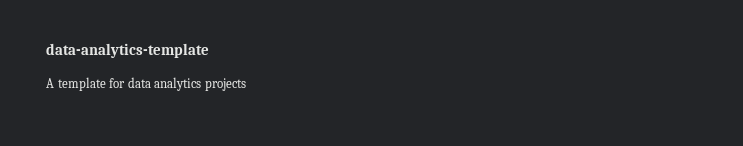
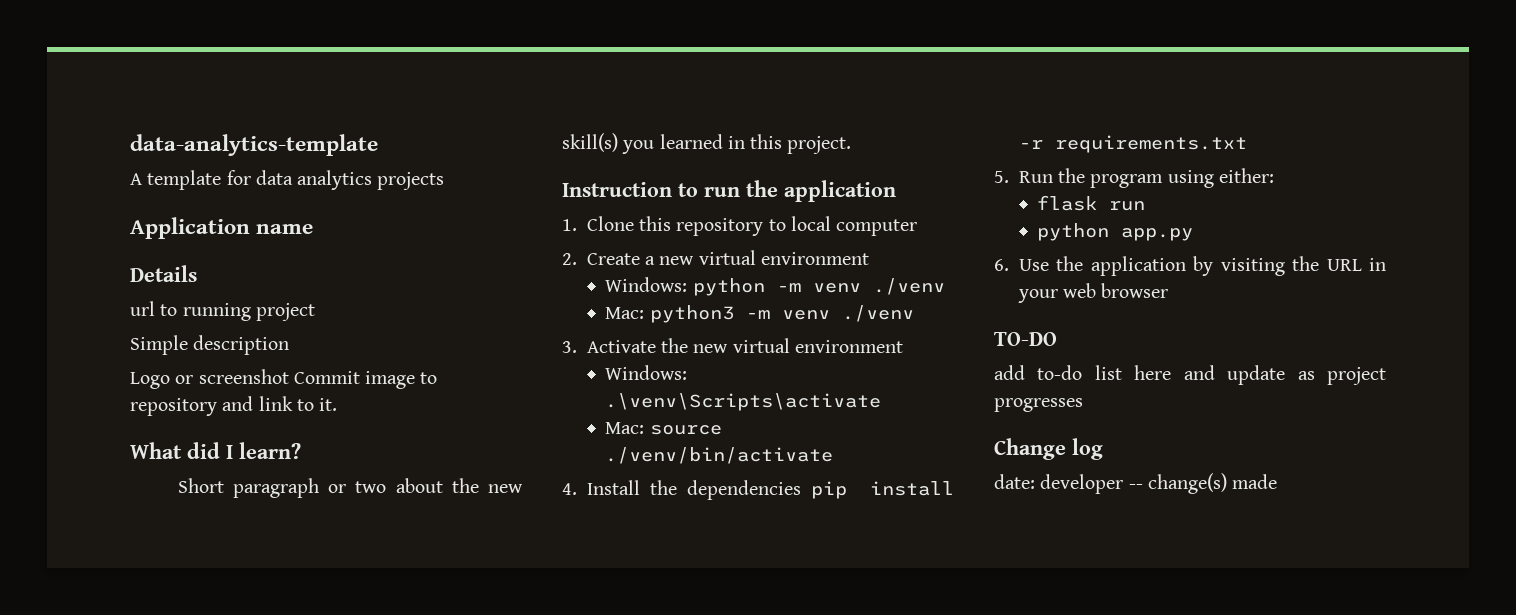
+ Application name
+ Details
+ url to running project
+ Simple description
+ Logo or screenshot Commit image to repository and link to it.
+ What did I learn?
+ Short paragraph or two about the new skill(s) you learned in this project.
+ Instruction to run the application
+ 1. Clone this repository to local computer
+ 2. Create a new virtual environment
+ Windows: python -m venv ./venv
+ Mac: python3 -m venv ./venv
+ 3. Activate the new virtual environment
+ Windows: .\venv\Scripts\activate
+ Mac: source ./venv/bin/activate
+ 4. Install the dependencies pip install -r requirements.txt
+ 5. Run the program using either:
+ flask run
+ python app.py
+ 6. Use the application by visiting the URL in your web browser
+ TO-DO
+ add to-do list here and update as project progresses
+ Change log
+ date: developer -- change(s) made

